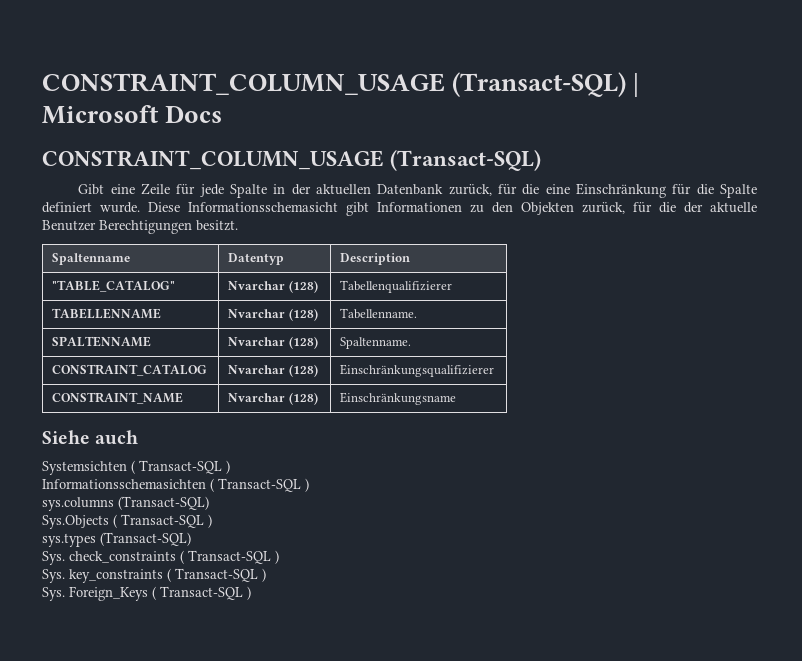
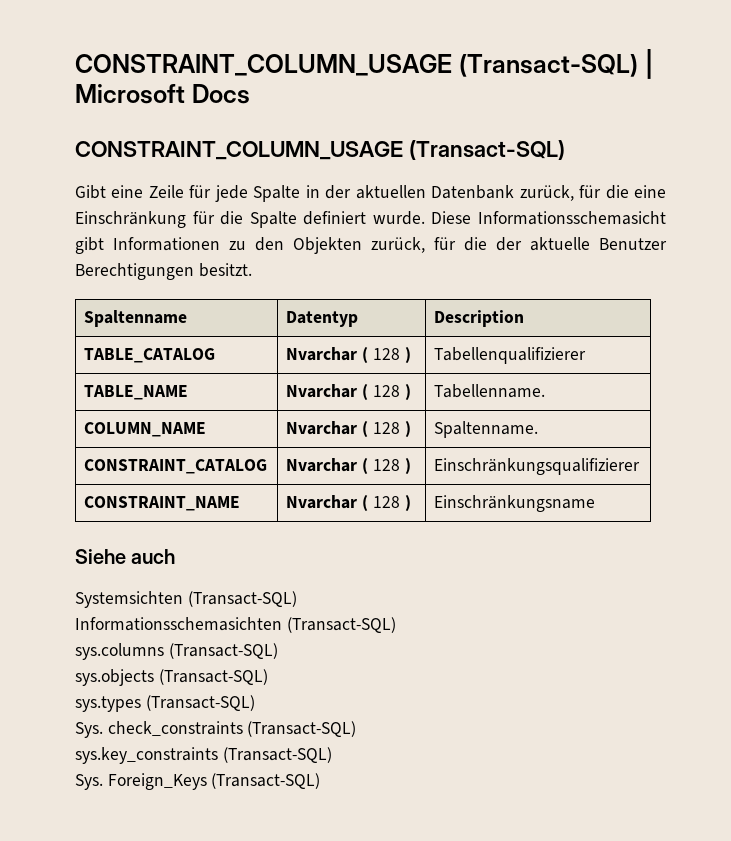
- "TABLE_CATALOG" | Nvarchar (128) | Tabellenqualifizierer
+ TABLE_CATALOG | Nvarchar ( 128 ) | Tabellenqualifizierer
- TABELLENNAME | Nvarchar (128) | Tabellenname.
+ TABLE_NAME | Nvarchar ( 128 ) | Tabellenname.
- SPALTENNAME | Nvarchar (128) | Spaltenname.
+ COLUMN_NAME | Nvarchar ( 128 ) | Spaltenname.
- CONSTRAINT_CATALOG | Nvarchar (128) | Einschränkungsqualifizierer
+ CONSTRAINT_CATALOG | Nvarchar ( 128 ) | Einschränkungsqualifizierer
- CONSTRAINT_NAME | Nvarchar (128) | Einschränkungsname
+ CONSTRAINT_NAME | Nvarchar ( 128 ) | Einschränkungsname
- Systemsichten ( Transact-SQL )
- Informationsschemasichten ( Transact-SQL )
+ Systemsichten (Transact-SQL)
+ Informationsschemasichten (Transact-SQL)
  sys.columns (Transact-SQL)
- Sys.Objects ( Transact-SQL )
+ sys.objects (Transact-SQL)
  sys.types (Transact-SQL)
- Sys. check_constraints ( Transact-SQL )
- Sys. key_constraints ( Transact-SQL )
+ Sys. check_constraints (Transact-SQL)
+ sys.key_constraints (Transact-SQL)
- Sys. Foreign_Keys ( Transact-SQL )
+ Sys. Foreign_Keys (Transact-SQL)

